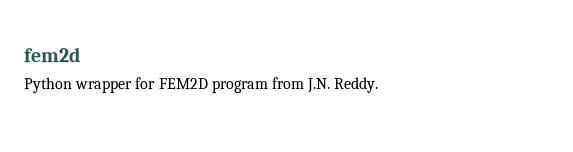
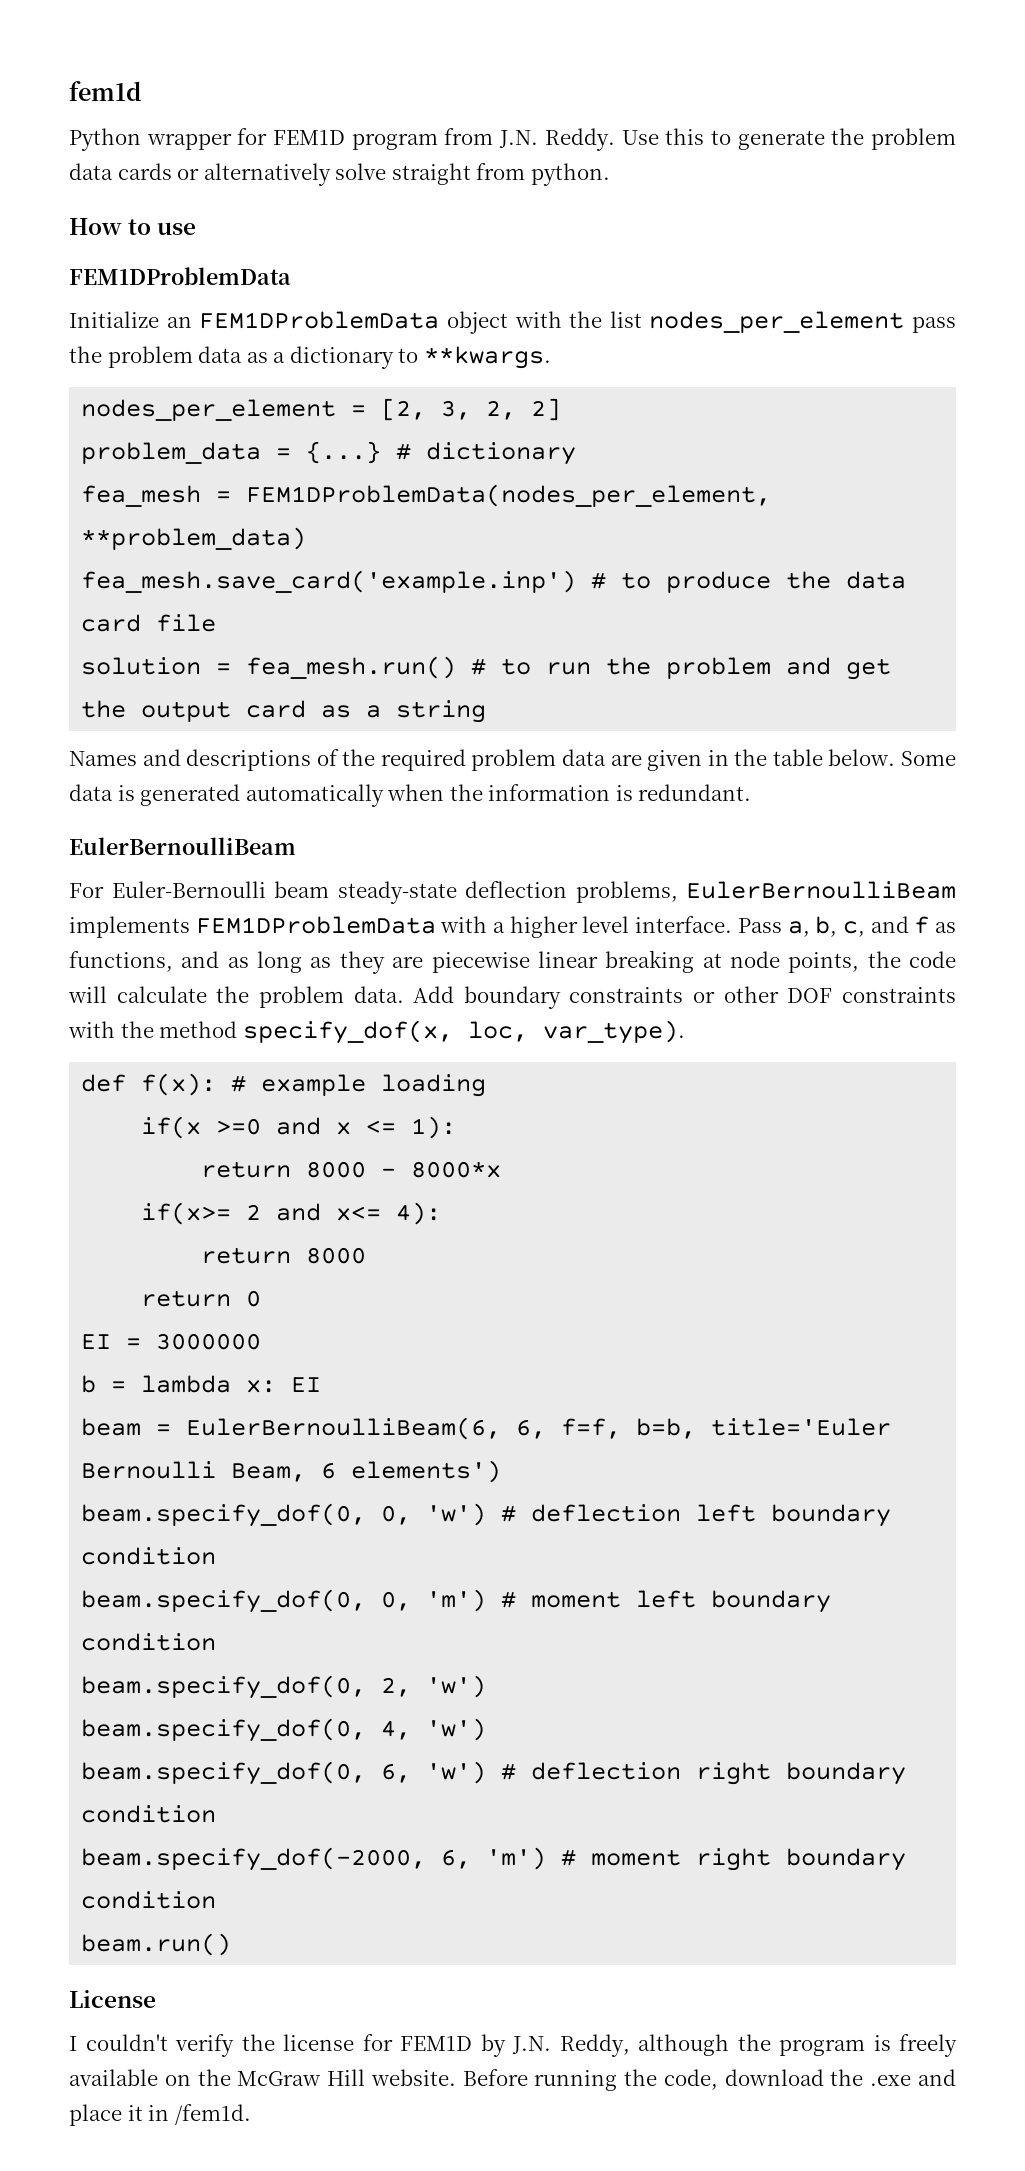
- fem2d
+ fem1d
- Python wrapper for FEM2D program from J.N. Reddy.
+ Python wrapper for FEM1D program from J.N. Reddy.
+ Use this to generate the problem data cards or alternatively solve straight from python.
+ How to use
+ FEM1DProblemData
+ Initialize an FEM1DProblemData object with the list nodes_per_element pass the problem data as a dictionary to **kwargs.
+ nodes_per_element = [2, 3, 2, 2]
+ problem_data = {...} # dictionary
+ fea_mesh = FEM1DProblemData(nodes_per_element, **problem_data)
+ fea_mesh.save_card('example.inp') # to produce the data card file
+ solution = fea_mesh.run() # to run the problem and get the output card as a string
+ Names and descriptions of the required problem data are given in the table below. Some data is generated automatically when the information is redundant.
+ EulerBernoulliBeam
+ For Euler-Bernoulli beam steady-state deflection problems, EulerBernoulliBeam implements FEM1DProblemData with a higher level interface. Pass a, b, c, and f as functions, and as long as they are piecewise linear breaking at node points, the code will calculate the problem data. Add boundary constraints or other DOF constraints with the method specify_dof(x, loc, var_type).
+ def f(x): # example loading
+ if(x >=0 and x <= 1):
+ return 8000 - 8000*x
+ if(x>= 2 and x<= 4):
+ return 8000
+ return 0
+ EI = 3000000
+ b = lambda x: EI
+ beam = EulerBernoulliBeam(6, 6, f=f, b=b, title='Euler Bernoulli Beam, 6 elements')
+ beam.specify_dof(0, 0, 'w') # deflection left boundary condition
+ beam.specify_dof(0, 0, 'm') # moment left boundary condition
+ beam.specify_dof(0, 2, 'w')
+ beam.specify_dof(0, 4, 'w')
+ beam.specify_dof(0, 6, 'w') # deflection right boundary condition
+ beam.specify_dof(-2000, 6, 'm') # moment right boundary condition
+ beam.run()
+ License
+ I couldn't verify the license for FEM1D by J.N. Reddy, although the program is freely available on the McGraw Hill website. Before running the code, download the .exe and place it in /fem1d.

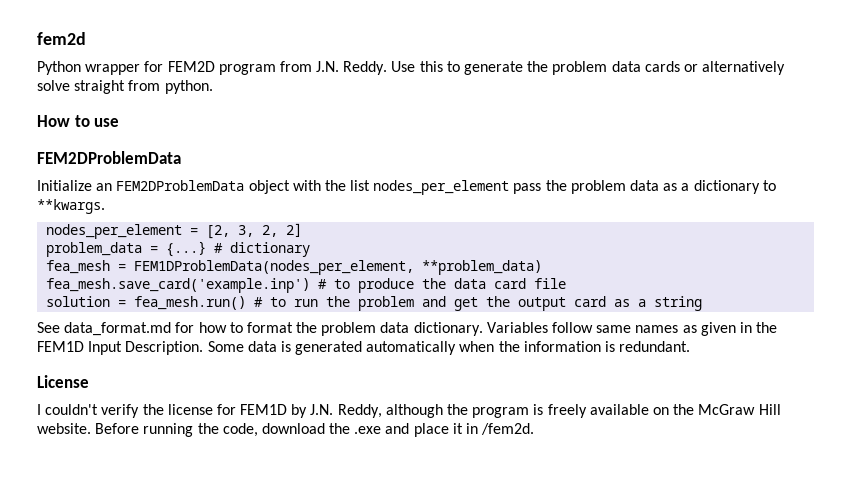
- fem1d
+ fem2d
- Python wrapper for FEM1D program from J.N. Reddy.
+ Python wrapper for FEM2D program from J.N. Reddy.
  How to use
- FEM1DProblemData
+ FEM2DProblemData
- Initialize an FEM1DProblemData object with the list nodes_per_element pass the problem data as a dictionary to **kwargs.
+ Initialize an FEM2DProblemData object with the list nodes_per_element pass the problem data as a dictionary to **kwargs.
- Names and descriptions of the required problem data are given in the table below.
+ See data_format.md for how to format the problem data dictionary. Variables follow same names as given in the FEM1D Input Description.
  Some data is generated automatically when the information is redundant.
- EulerBernoulliBeam
- For Euler-Bernoulli beam steady-state deflection problems, EulerBernoulliBeam implements FEM1DProblemData with a higher level interface. Pass a, b, c, and f as functions, and as long as they are piecewise linear breaking at node points, the code will calculate the problem data. Add boundary constraints or other DOF constraints with the method specify_dof(x, loc, var_type).
- def f(x): # example loading
- if(x >=0 and x <= 1):
- return 8000 - 8000*x
- if(x>= 2 and x<= 4):
- return 8000
- return 0
- EI = 3000000
- b = lambda x: EI
- beam = EulerBernoulliBeam(6, 6, f=f, b=b, title='Euler Bernoulli Beam, 6 elements')
- beam.specify_dof(0, 0, 'w') # deflection left boundary condition
- beam.specify_dof(0, 0, 'm') # moment left boundary condition
- beam.specify_dof(0, 2, 'w')
- beam.specify_dof(0, 4, 'w')
- beam.specify_dof(0, 6, 'w') # deflection right boundary condition
- beam.specify_dof(-2000, 6, 'm') # moment right boundary condition
- beam.run()
- Before running the code, download the .exe and place it in /fem1d.
+ Before running the code, download the .exe and place it in /fem2d.

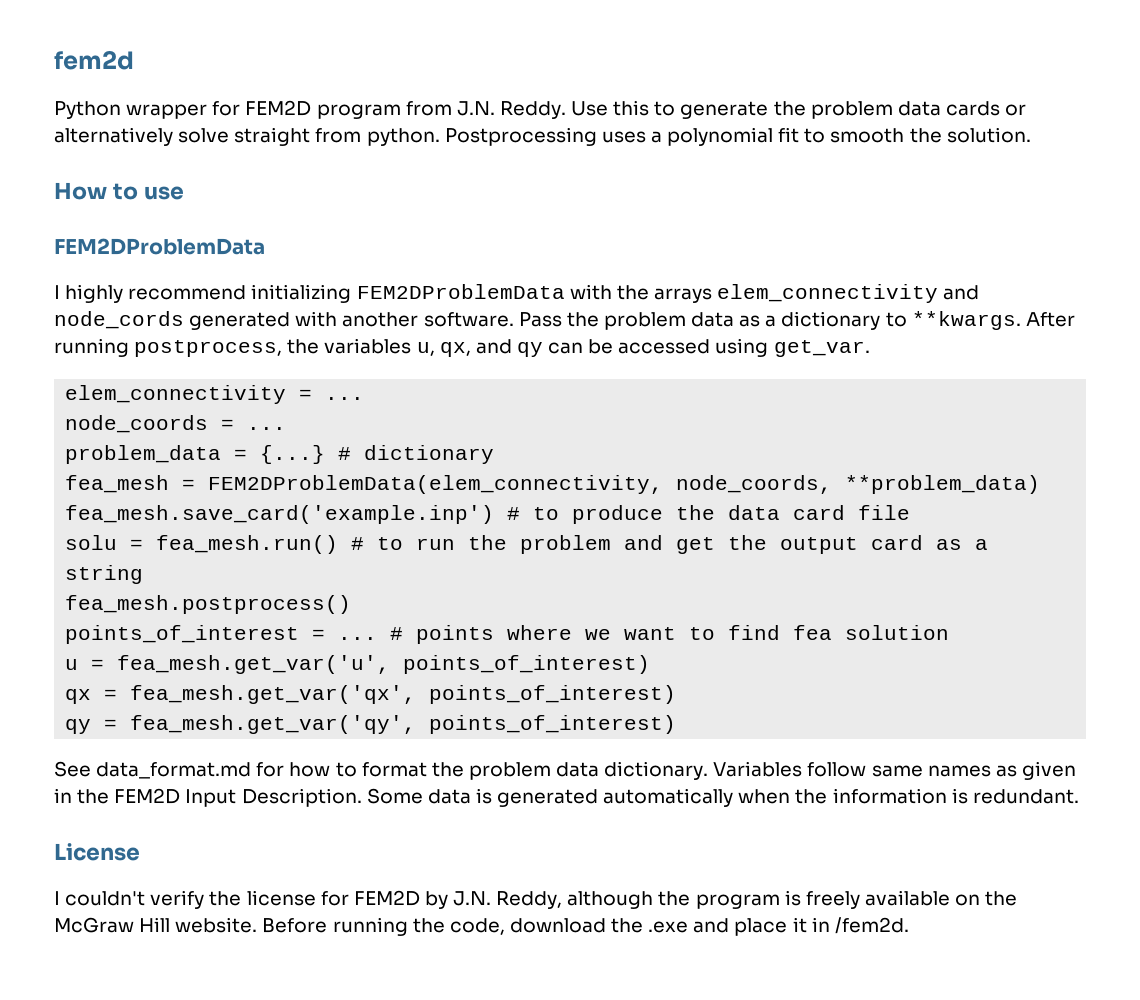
- Use this to generate the problem data cards or alternatively solve straight from python.
+ Use this to generate the problem data cards or alternatively solve straight from python. Postprocessing uses a polynomial fit to smooth the solution.
  How to use
  FEM2DProblemData
- Initialize an FEM2DProblemData object with the list nodes_per_element pass the problem data as a dictionary to **kwargs.
- nodes_per_element = [2, 3, 2, 2]
+ I highly recommend initializing FEM2DProblemData with the arrays elem_connectivity and node_cords generated with another software. Pass the problem data as a dictionary to **kwargs. After running postprocess, the variables u, qx, and qy can be accessed using get_var.
+ elem_connectivity = ...
+ node_coords = ...
- fea_mesh = FEM1DProblemData(nodes_per_element, **problem_data)
+ fea_mesh = FEM2DProblemData(elem_connectivity, node_coords, **problem_data)
- solution = fea_mesh.run() # to run the problem and get the output card as a string
+ solu = fea_mesh.run() # to run the problem and get the output card as a string
+ fea_mesh.postprocess()
+ points_of_interest = ... # points where we want to find fea solution
+ u = fea_mesh.get_var('u', points_of_interest)
+ qx = fea_mesh.get_var('qx', points_of_interest)
+ qy = fea_mesh.get_var('qy', points_of_interest)
- Variables follow same names as given in the FEM1D Input Description.
+ Variables follow same names as given in the FEM2D Input Description.
- I couldn't verify the license for FEM1D by J.N. Reddy, although the program is freely available on the McGraw Hill website.
+ I couldn't verify the license for FEM2D by J.N. Reddy, although the program is freely available on the McGraw Hill website.

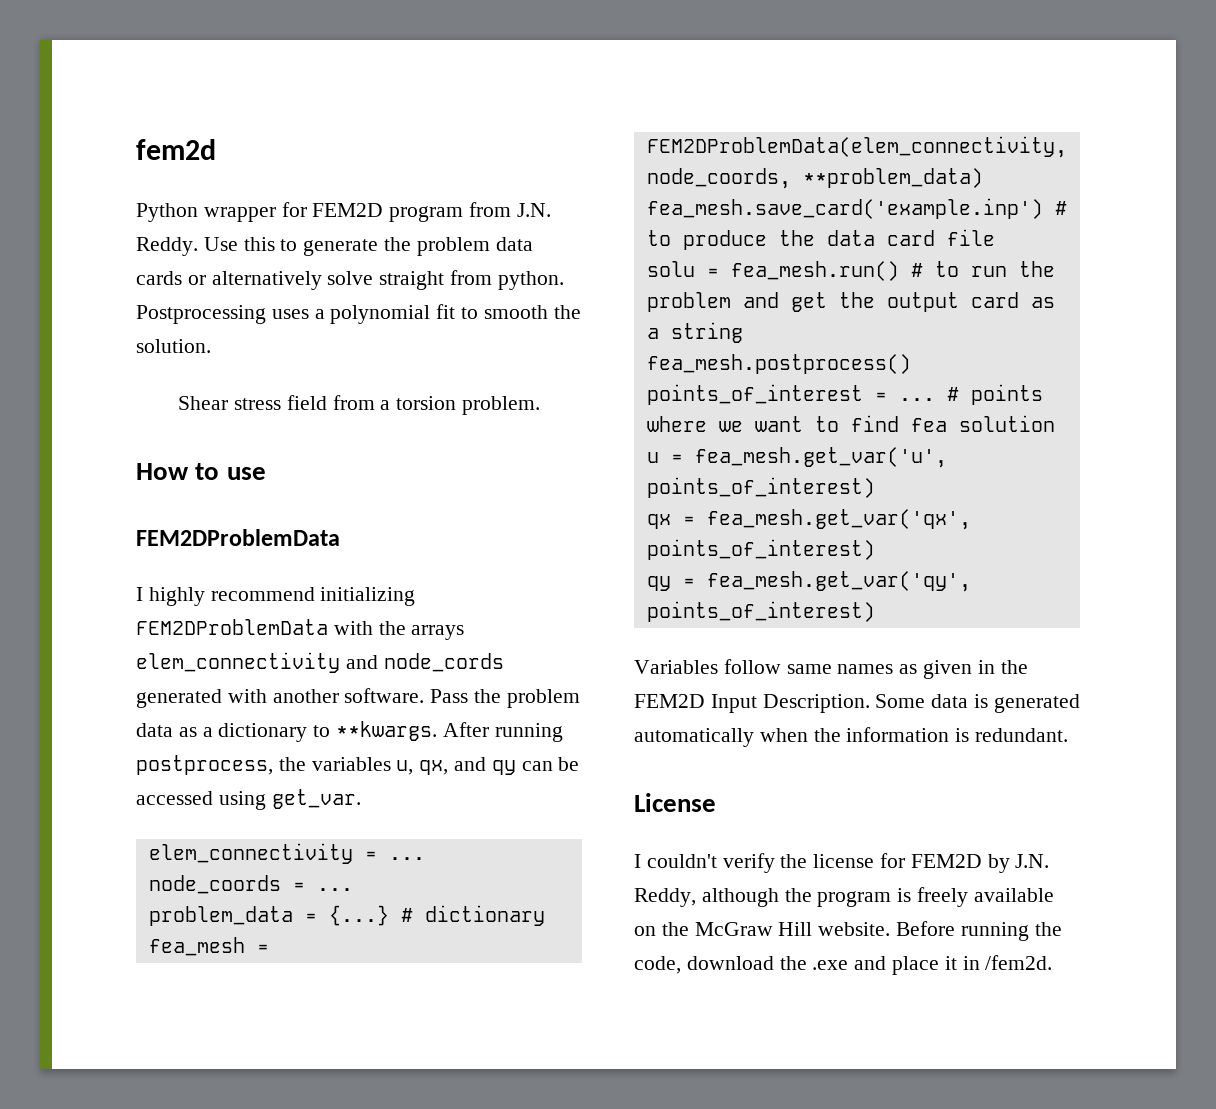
+ Shear stress field from a torsion problem.
- See data_format.md for how to format the problem data dictionary.

